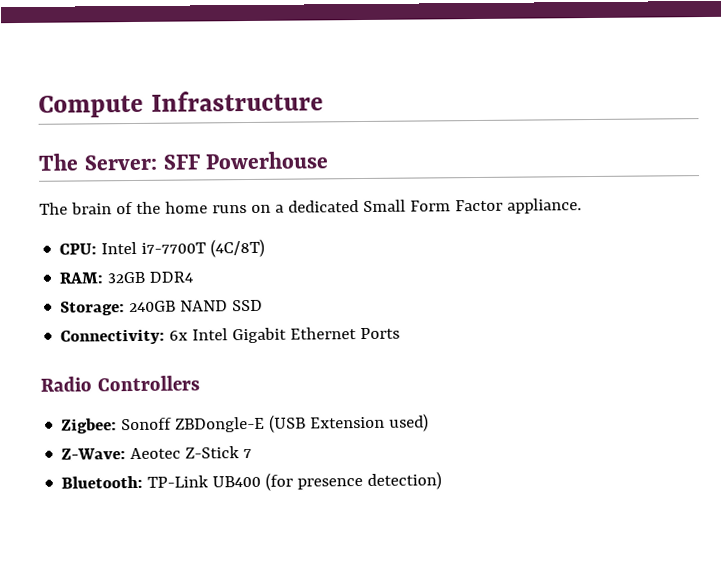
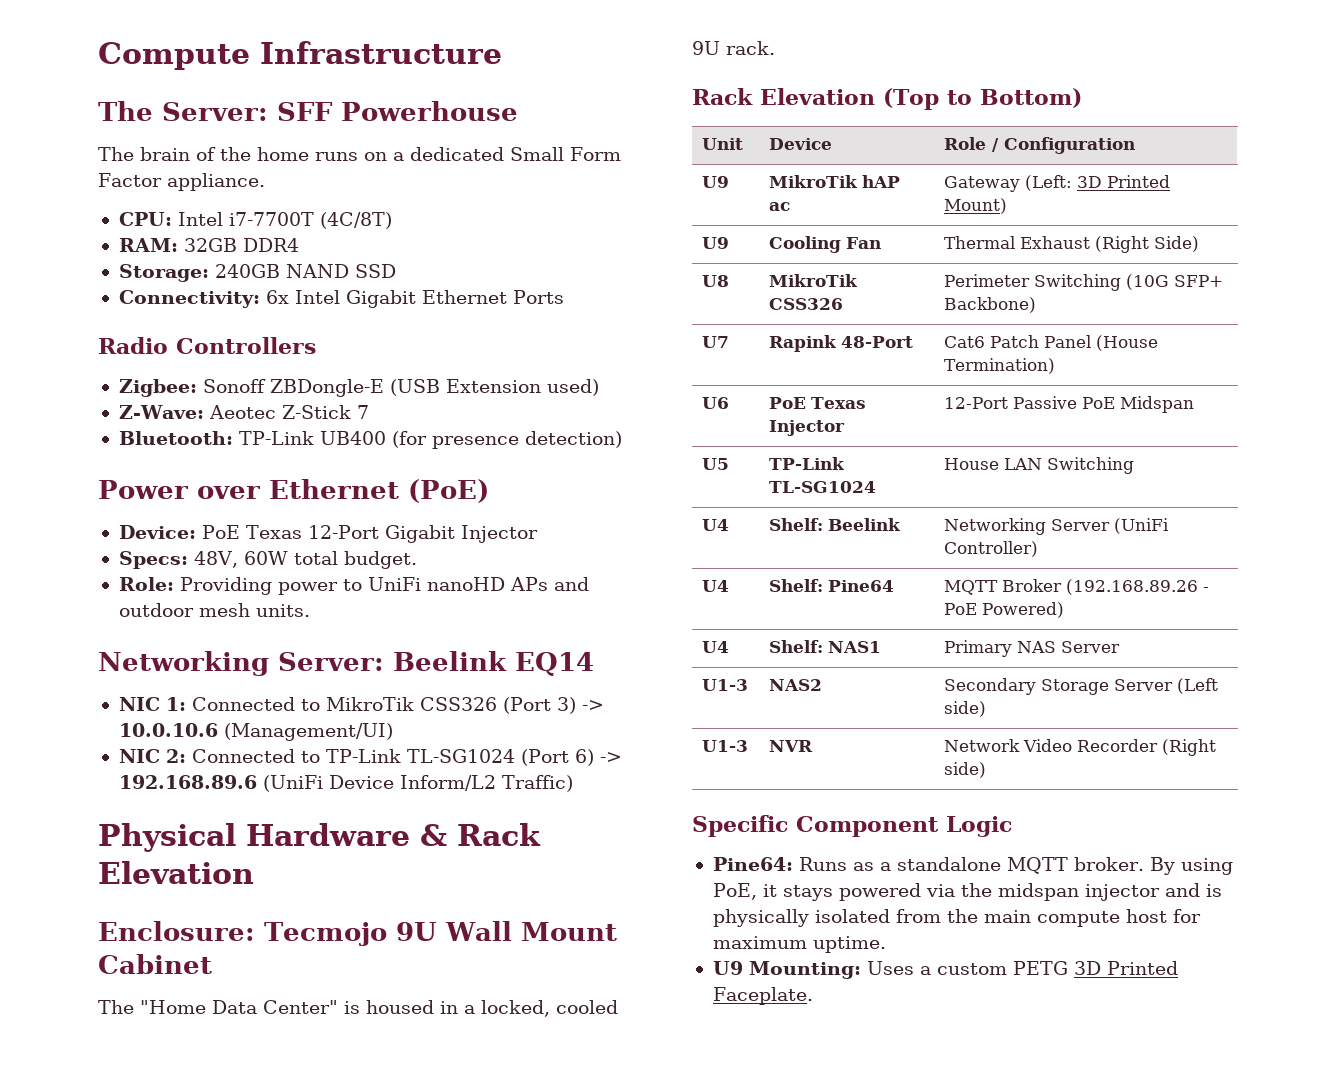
+ Power over Ethernet (PoE)
+ Device: PoE Texas 12-Port Gigabit Injector
+ Specs: 48V, 60W total budget.
+ Role: Providing power to UniFi nanoHD APs and outdoor mesh units.
+ Networking Server: Beelink EQ14
+ NIC 1: Connected to MikroTik CSS326 (Port 3) -> 10.0.10.6 (Management/UI)
+ NIC 2: Connected to TP-Link TL-SG1024 (Port 6) -> 192.168.89.6 (UniFi Device Inform/L2 Traffic)
+ Physical Hardware & Rack Elevation
+ Enclosure: Tecmojo 9U Wall Mount Cabinet
+ The "Home Data Center" is housed in a locked, cooled 9U rack.
+ Rack Elevation (Top to Bottom)
+ Unit | Device | Role / Configuration
+ U9 | MikroTik hAP ac | Gateway (Left: 3D Printed Mount)
+ U9 | Cooling Fan | Thermal Exhaust (Right Side)
+ U8 | MikroTik CSS326 | Perimeter Switching (10G SFP+ Backbone)
+ U7 | Rapink 48-Port | Cat6 Patch Panel (House Termination)
+ U6 | PoE Texas Injector | 12-Port Passive PoE Midspan
+ U5 | TP-Link TL-SG1024 | House LAN Switching
+ U4 | Shelf: Beelink | Networking Server (UniFi Controller)
+ U4 | Shelf: Pine64 | MQTT Broker (192.168.89.26 - PoE Powered)
+ U4 | Shelf: NAS1 | Primary NAS Server
+ U1-3 | NAS2 | Secondary Storage Server (Left side)
+ U1-3 | NVR | Network Video Recorder (Right side)
+ Specific Component Logic
+ Pine64: Runs as a standalone MQTT broker. By using PoE, it stays powered via the midspan injector and is physically isolated from the main compute host for maximum uptime.
+ U9 Mounting: Uses a custom PETG 3D Printed Faceplate.

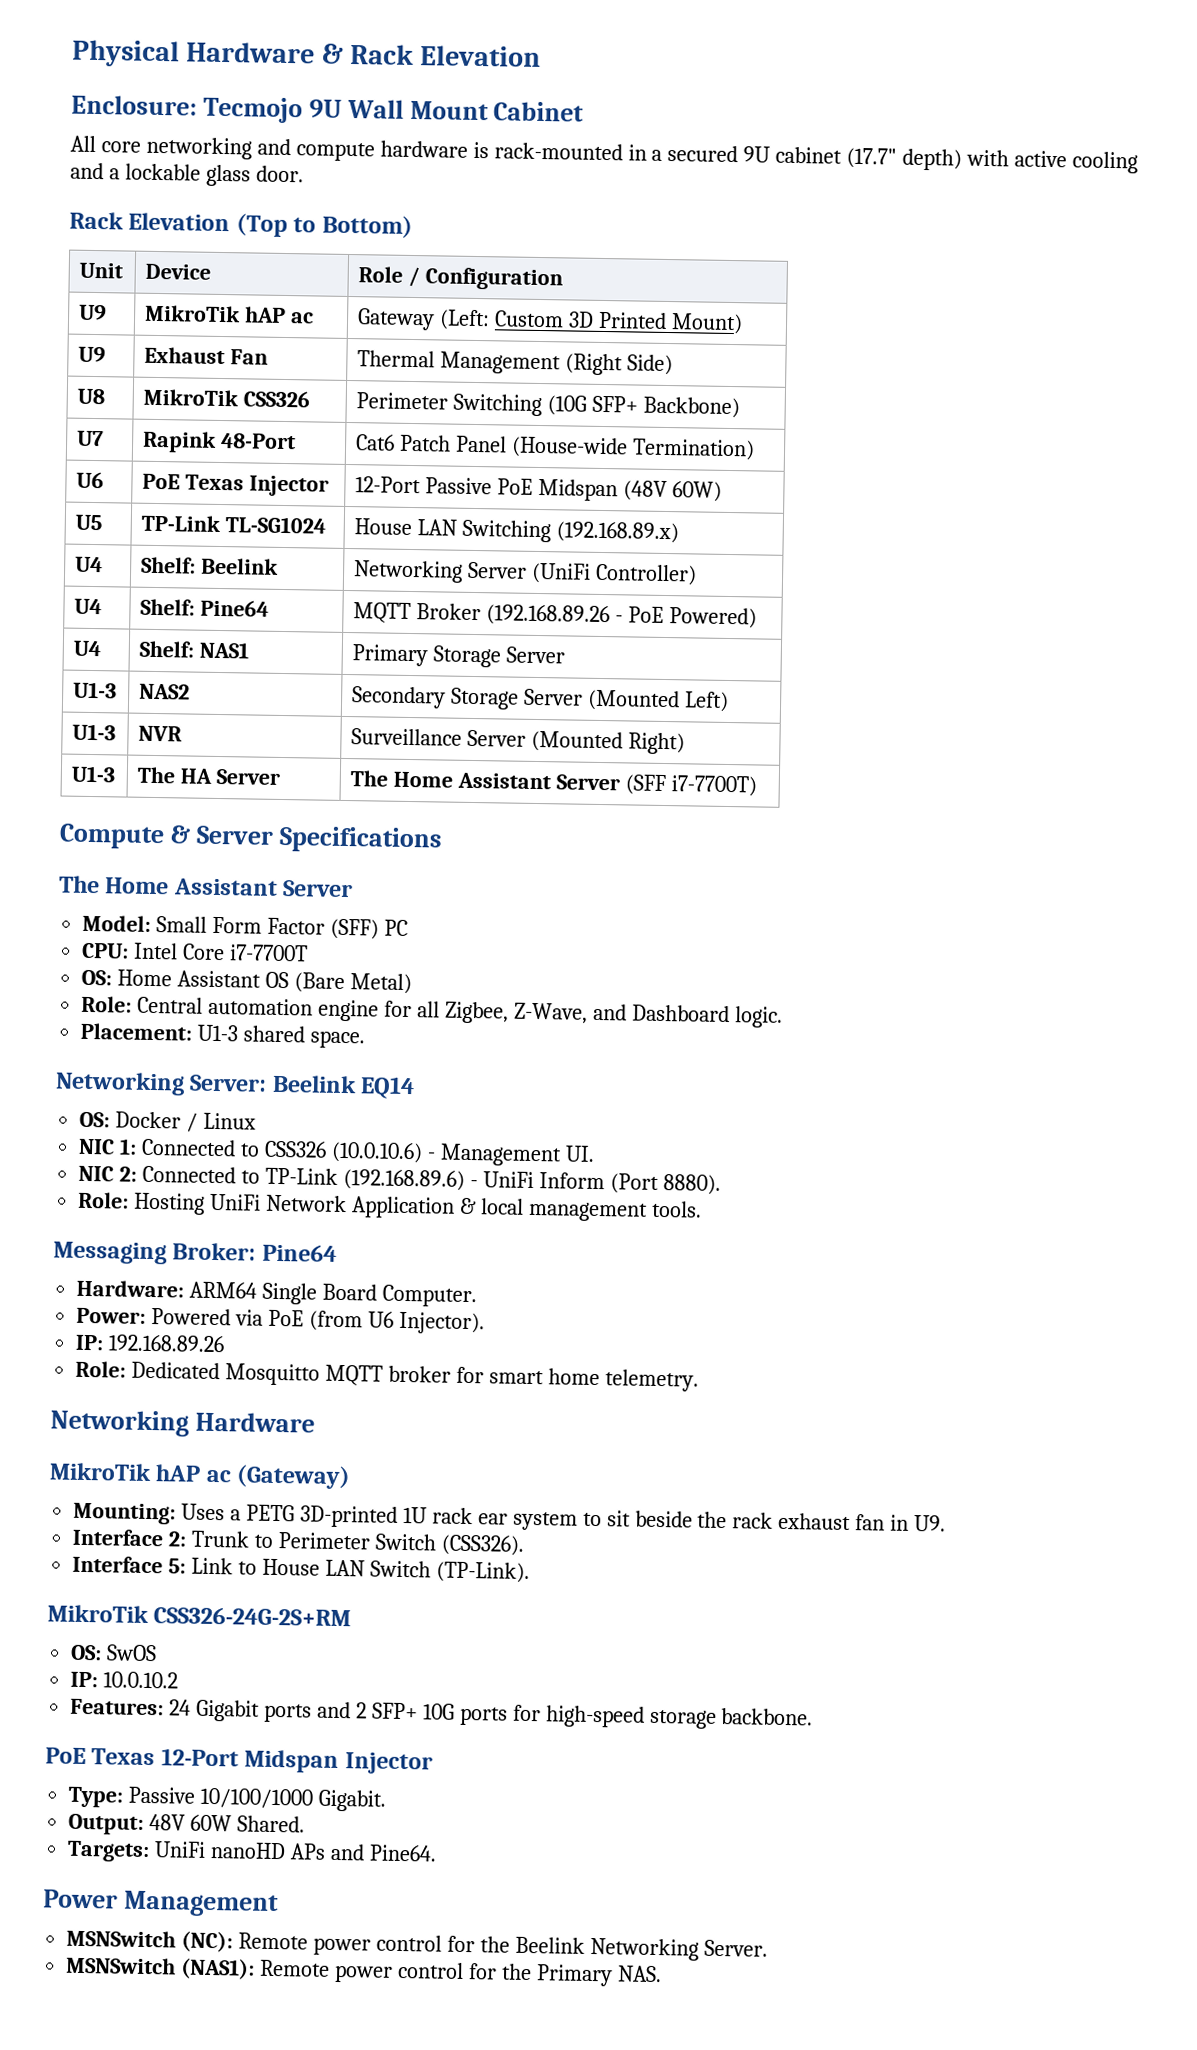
- Compute Infrastructure
- The Server: SFF Powerhouse
- The brain of the home runs on a dedicated Small Form Factor appliance.
- CPU: Intel i7-7700T (4C/8T)
- RAM: 32GB DDR4
- Storage: 240GB NAND SSD
- Connectivity: 6x Intel Gigabit Ethernet Ports
- Radio Controllers
- Zigbee: Sonoff ZBDongle-E (USB Extension used)
- Z-Wave: Aeotec Z-Stick 7
- Bluetooth: TP-Link UB400 (for presence detection)
- Power over Ethernet (PoE)
- Device: PoE Texas 12-Port Gigabit Injector
- Specs: 48V, 60W total budget.
- Role: Providing power to UniFi nanoHD APs and outdoor mesh units.
- Networking Server: Beelink EQ14
- NIC 1: Connected to MikroTik CSS326 (Port 3) -> 10.0.10.6 (Management/UI)
- NIC 2: Connected to TP-Link TL-SG1024 (Port 6) -> 192.168.89.6 (UniFi Device Inform/L2 Traffic)
- The "Home Data Center" is housed in a locked, cooled 9U rack.
+ All core networking and compute hardware is rack-mounted in a secured 9U cabinet (17.7" depth) with active cooling and a lockable glass door.
- U9 | MikroTik hAP ac | Gateway (Left: 3D Printed Mount)
+ U9 | MikroTik hAP ac | Gateway (Left: Custom 3D Printed Mount)
- U9 | Cooling Fan | Thermal Exhaust (Right Side)
+ U9 | Exhaust Fan | Thermal Management (Right Side)
- U7 | Rapink 48-Port | Cat6 Patch Panel (House Termination)
+ U7 | Rapink 48-Port | Cat6 Patch Panel (House-wide Termination)
- U6 | PoE Texas Injector | 12-Port Passive PoE Midspan
+ U6 | PoE Texas Injector | 12-Port Passive PoE Midspan (48V 60W)
- U5 | TP-Link TL-SG1024 | House LAN Switching
+ U5 | TP-Link TL-SG1024 | House LAN Switching (192.168.89.x)
- U4 | Shelf: NAS1 | Primary NAS Server
+ U4 | Shelf: NAS1 | Primary Storage Server
- U1-3 | NAS2 | Secondary Storage Server (Left side)
+ U1-3 | NAS2 | Secondary Storage Server (Mounted Left)
- U1-3 | NVR | Network Video Recorder (Right side)
- Specific Component Logic
- Pine64: Runs as a standalone MQTT broker. By using PoE, it stays powered via the midspan injector and is physically isolated from the main compute host for maximum uptime.
- U9 Mounting: Uses a custom PETG 3D Printed Faceplate.
+ U1-3 | NVR | Surveillance Server (Mounted Right)
+ U1-3 | The HA Server | The Home Assistant Server (SFF i7-7700T)
+ Compute & Server Specifications
+ The Home Assistant Server
+ Model: Small Form Factor (SFF) PC
+ CPU: Intel Core i7-7700T
+ OS: Home Assistant OS (Bare Metal)
+ Role: Central automation engine for all Zigbee, Z-Wave, and Dashboard logic.
+ Placement: U1-3 shared space.
+ Networking Server: Beelink EQ14
+ OS: Docker / Linux
+ NIC 1: Connected to CSS326 (10.0.10.6) - Management UI.
+ NIC 2: Connected to TP-Link (192.168.89.6) - UniFi Inform (Port 8880).
+ Role: Hosting UniFi Network Application & local management tools.
+ Messaging Broker: Pine64
+ Hardware: ARM64 Single Board Computer.
+ Power: Powered via PoE (from U6 Injector).
+ IP: 192.168.89.26
+ Role: Dedicated Mosquitto MQTT broker for smart home telemetry.
+ Networking Hardware
+ MikroTik hAP ac (Gateway)
+ Mounting: Uses a PETG 3D-printed 1U rack ear system to sit beside the rack exhaust fan in U9.
+ Interface 2: Trunk to Perimeter Switch (CSS326).
+ Interface 5: Link to House LAN Switch (TP-Link).
+ MikroTik CSS326-24G-2S+RM
+ OS: SwOS
+ IP: 10.0.10.2
+ Features: 24 Gigabit ports and 2 SFP+ 10G ports for high-speed storage backbone.
+ PoE Texas 12-Port Midspan Injector
+ Type: Passive 10/100/1000 Gigabit.
+ Output: 48V 60W Shared.
+ Targets: UniFi nanoHD APs and Pine64.
+ Power Management
+ MSNSwitch (NC): Remote power control for the Beelink Networking Server.
+ MSNSwitch (NAS1): Remote power control for the Primary NAS.

